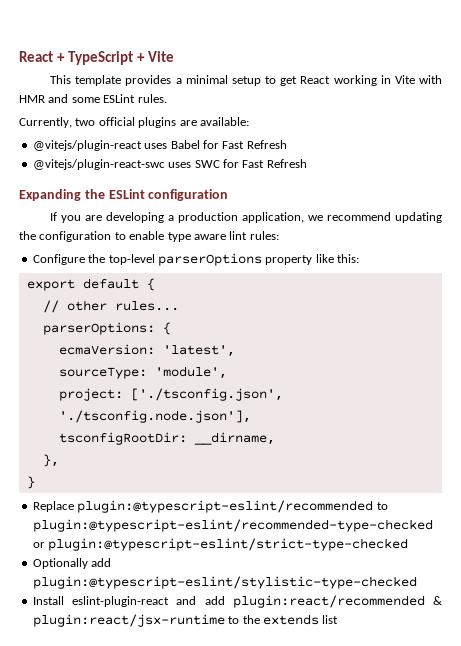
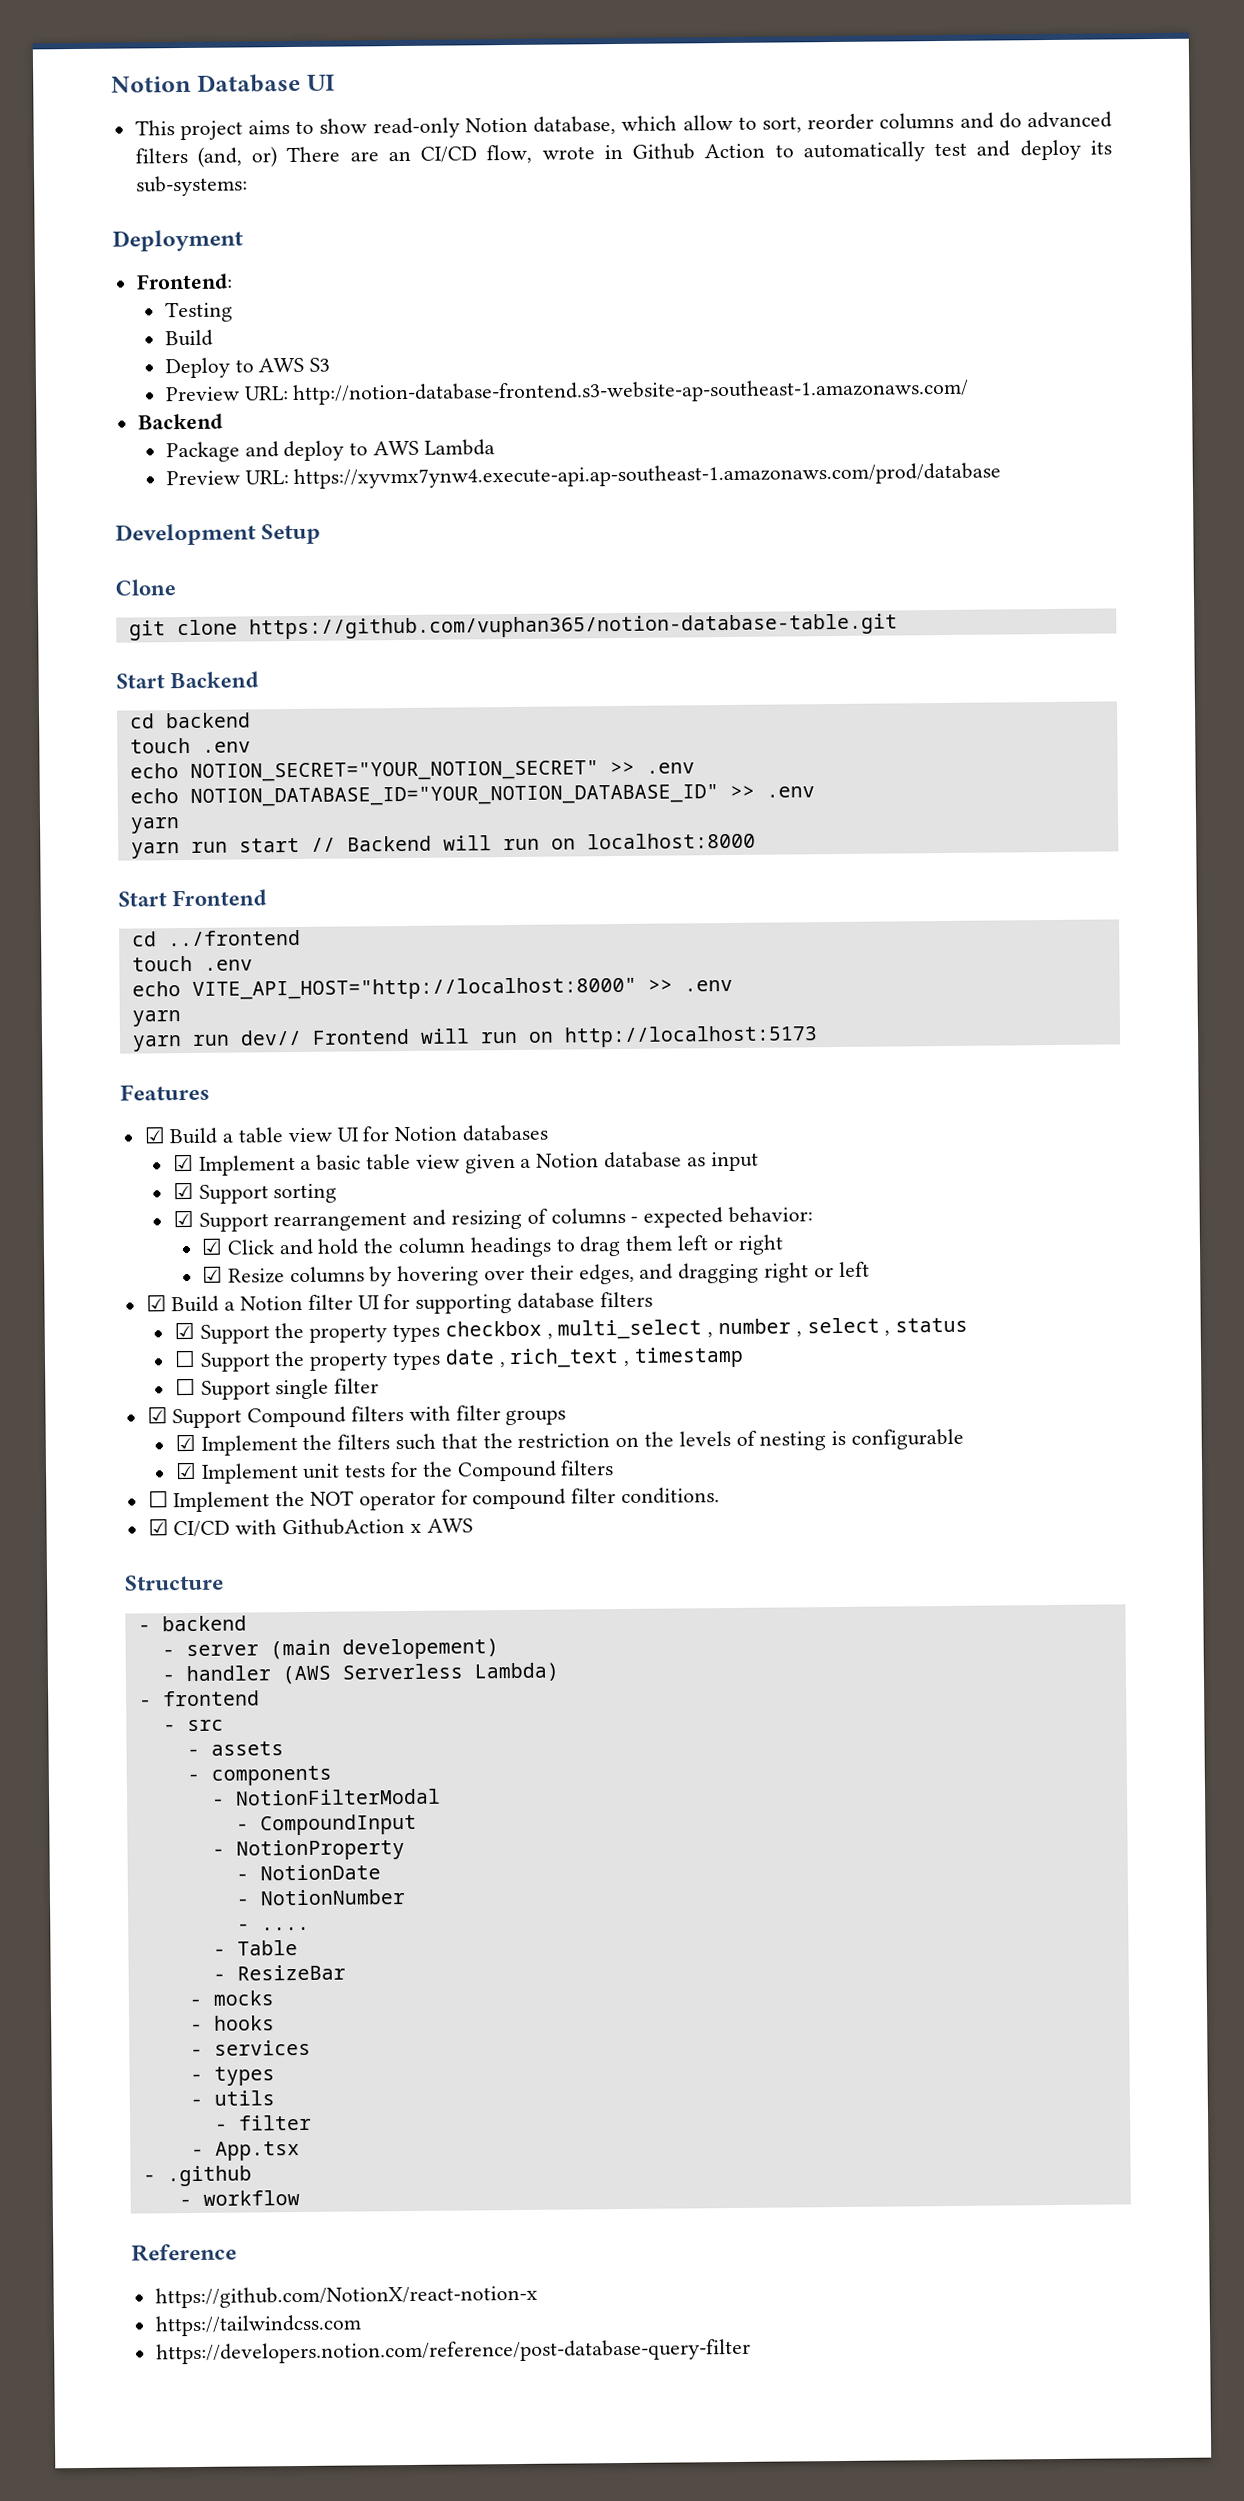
- React + TypeScript + Vite
- This template provides a minimal setup to get React working in Vite with HMR and some ESLint rules.
- Currently, two official plugins are available:
- @vitejs/plugin-react uses Babel for Fast Refresh
- @vitejs/plugin-react-swc uses SWC for Fast Refresh
- Expanding the ESLint configuration
- If you are developing a production application, we recommend updating the configuration to enable type aware lint rules:
- Configure the top-level parserOptions property like this:
- export default {
- // other rules...
- parserOptions: {
- ecmaVersion: 'latest',
- sourceType: 'module',
- project: ['./tsconfig.json', './tsconfig.node.json'],
- tsconfigRootDir: __dirname,
- },
- }
- Replace plugin:@typescript-eslint/recommended to plugin:@typescript-eslint/recommended-type-checked or plugin:@typescript-eslint/strict-type-checked
- Optionally add plugin:@typescript-eslint/stylistic-type-checked
- Install eslint-plugin-react and add plugin:react/recommended & plugin:react/jsx-runtime to the extends list
+ Notion Database UI
+ This project aims to show read-only Notion database, which allow to sort, reorder columns and do advanced filters (and, or) There are an CI/CD flow, wrote in Github Action to automatically test and deploy its sub-systems:
+ Deployment
+ Frontend:
+ Testing
+ Build
+ Deploy to AWS S3
+ Preview URL: http://notion-database-frontend.s3-website-ap-southeast-1.amazonaws.com/
+ Backend
+ Package and deploy to AWS Lambda
+ Preview URL: https://xyvmx7ynw4.execute-api.ap-southeast-1.amazonaws.com/prod/database
+ Development Setup
+ Clone
+ git clone https://github.com/vuphan365/notion-database-table.git
+ Start Backend
+ cd backend
+ touch .env
+ echo NOTION_SECRET="YOUR_NOTION_SECRET" >> .env
+ echo NOTION_DATABASE_ID="YOUR_NOTION_DATABASE_ID" >> .env
+ yarn
+ yarn run start // Backend will run on localhost:8000
+ Start Frontend
+ cd ../frontend
+ touch .env
+ echo VITE_API_HOST="http://localhost:8000" >> .env
+ yarn
+ yarn run dev// Frontend will run on http://localhost:5173
+ Features
+ ☑ Build a table view UI for Notion databases
+ ☑ Implement a basic table view given a Notion database as input
+ ☑ Support sorting
+ ☑ Support rearrangement and resizing of columns - expected behavior:
+ ☑ Click and hold the column headings to drag them left or right
+ ☑ Resize columns by hovering over their edges, and dragging right or left
+ ☑ Build a Notion filter UI for supporting database filters
+ ☑ Support the property types checkbox , multi_select , number , select , status
+ ☐ Support the property types date , rich_text , timestamp
+ ☐ Support single filter
+ ☑ Support Compound filters with filter groups
+ ☑ Implement the filters such that the restriction on the levels of nesting is configurable
+ ☑ Implement unit tests for the Compound filters
+ ☐ Implement the NOT operator for compound filter conditions.
+ ☑ CI/CD with GithubAction x AWS
+ Structure
+ - backend
+ - server (main developement)
+ - handler (AWS Serverless Lambda)
+ - frontend
+ - src
+ - assets
+ - components
+ - NotionFilterModal
+ - CompoundInput
+ - NotionProperty
+ - NotionDate
+ - NotionNumber
+ - ....
+ - Table
+ - ResizeBar
+ - mocks
+ - hooks
+ - services
+ - types
+ - utils
+ - filter
+ - App.tsx
+ - .github
+ - workflow
+ Reference
+ https://github.com/NotionX/react-notion-x
+ https://tailwindcss.com
+ https://developers.notion.com/reference/post-database-query-filter

